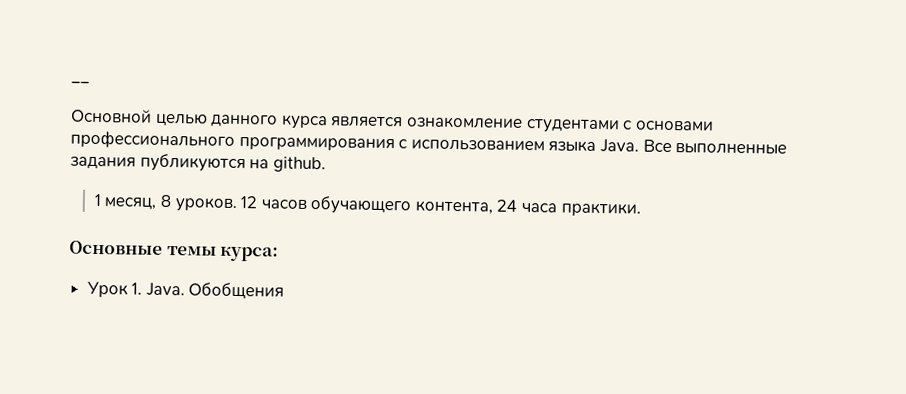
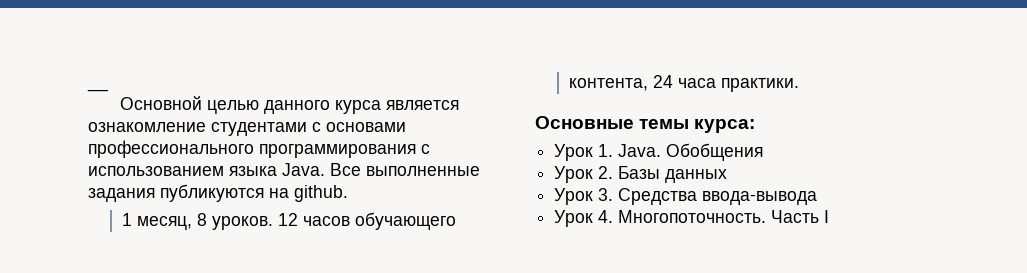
+ Урок 2. Базы данных
+ Урок 3. Средства ввода-вывода
+ Урок 4. Многопоточность. Часть I

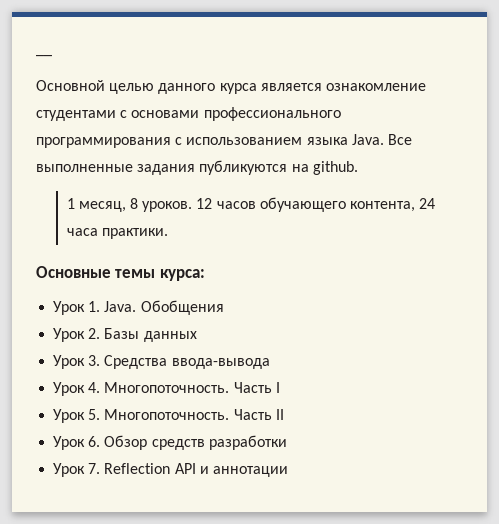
+ Урок 5. Многопоточность. Часть II
+ Урок 6. Обзор средств разработки
+ Урок 7. Reflection API и аннотации

